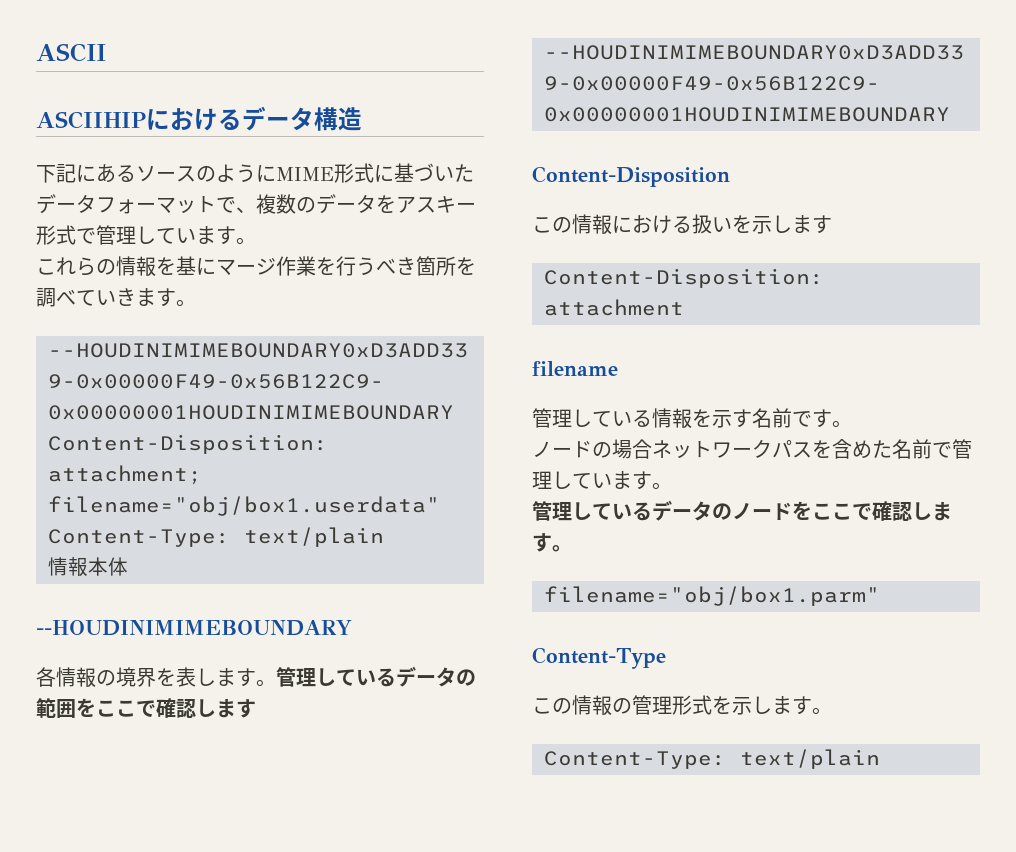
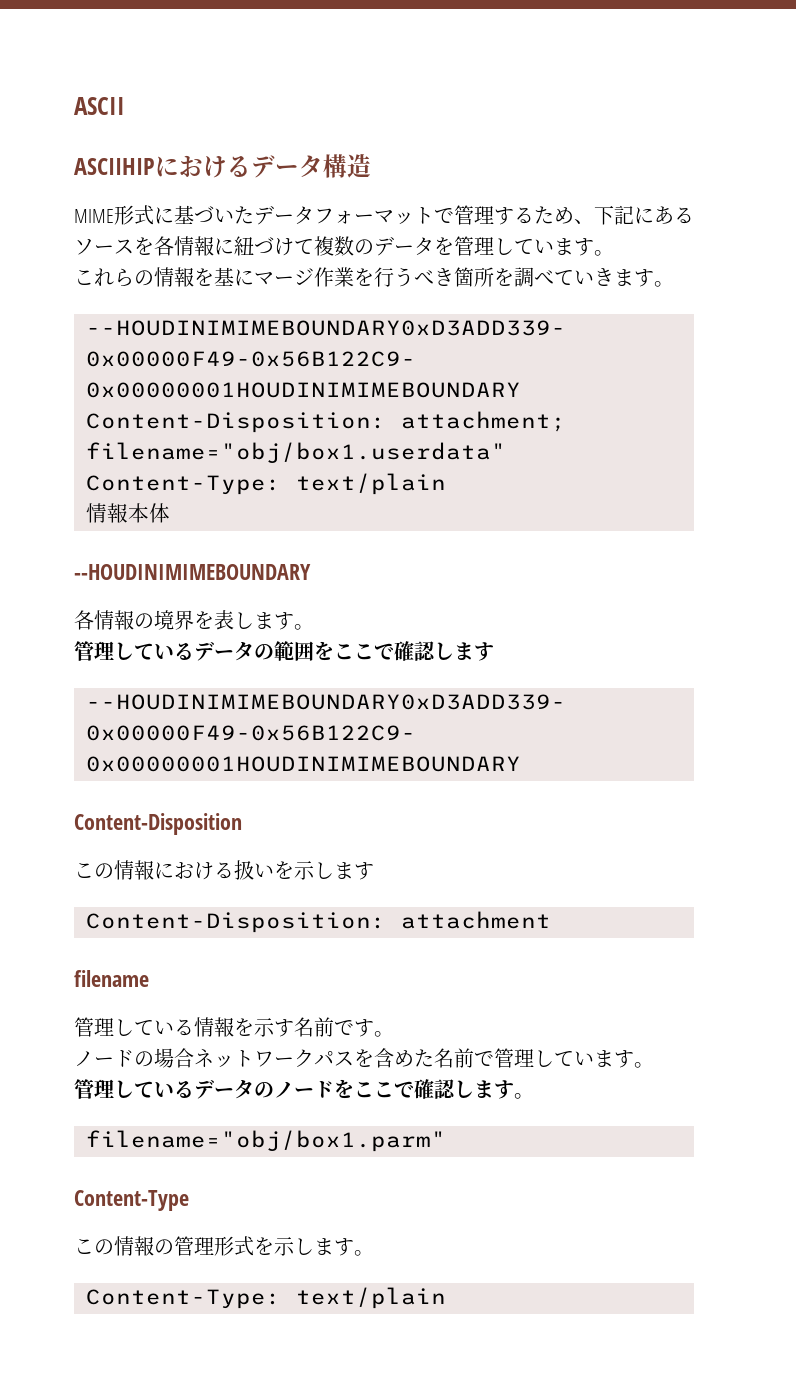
- 下記にあるソースのようにMIME形式に基づいたデータフォーマットで、複数のデータをアスキー形式で管理しています。
+ MIME形式に基づいたデータフォーマットで管理するため、下記にあるソースを各情報に紐づけて複数のデータを管理しています。
- 各情報の境界を表します。管理しているデータの範囲をここで確認します
+ 各情報の境界を表します。
+ 管理しているデータの範囲をここで確認します

